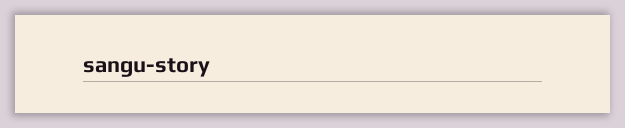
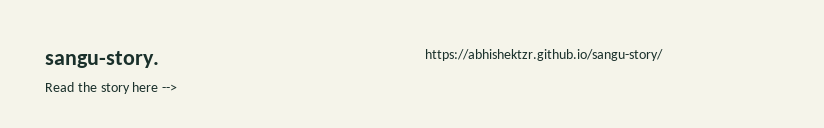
- sangu-story
+ sangu-story.
+ Read the story here --> https://abhishektzr.github.io/sangu-story/

